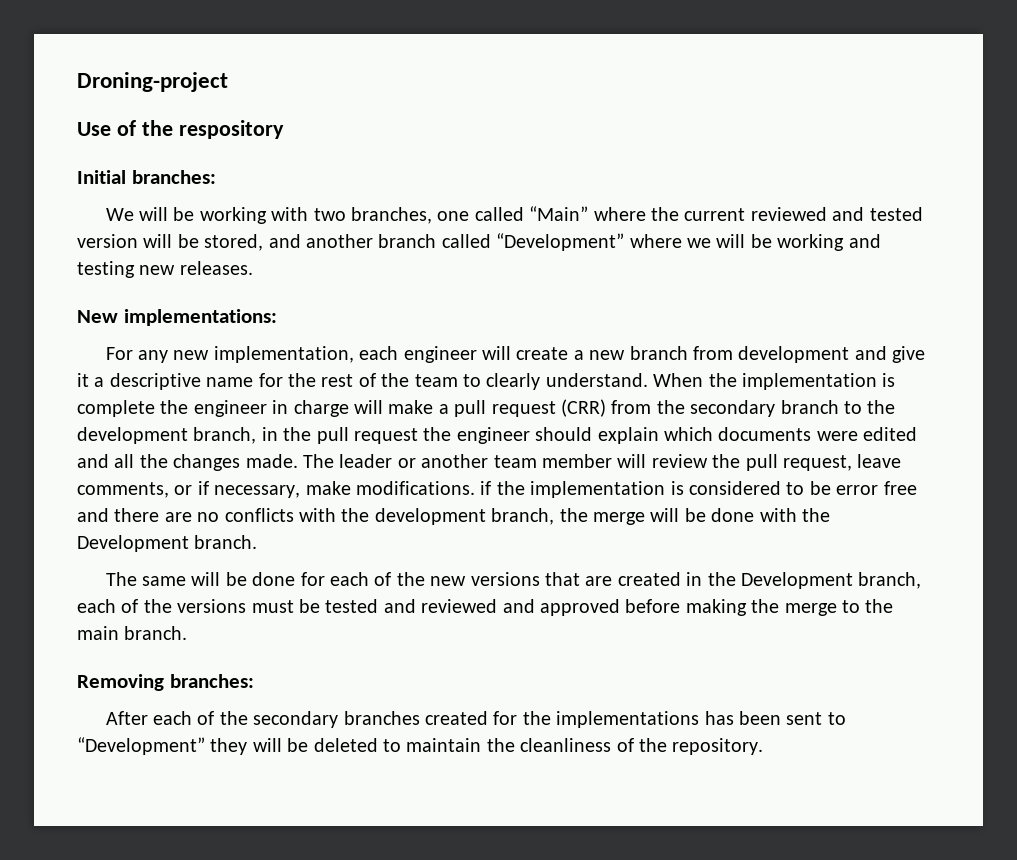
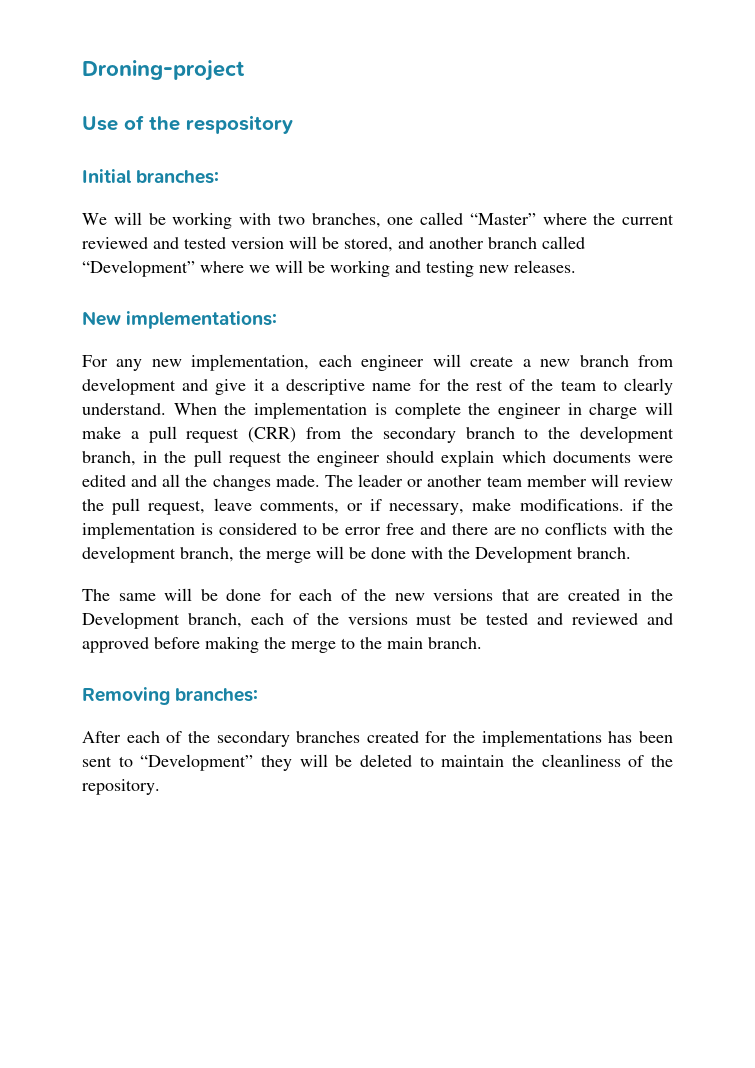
- We will be working with two branches, one called “Main” where the current reviewed and tested version will be stored, and another branch called “Development” where we will be working and testing new releases.
+ We will be working with two branches, one called “Master” where the current reviewed and tested version will be stored, and another branch called “Development” where we will be working and testing new releases.

